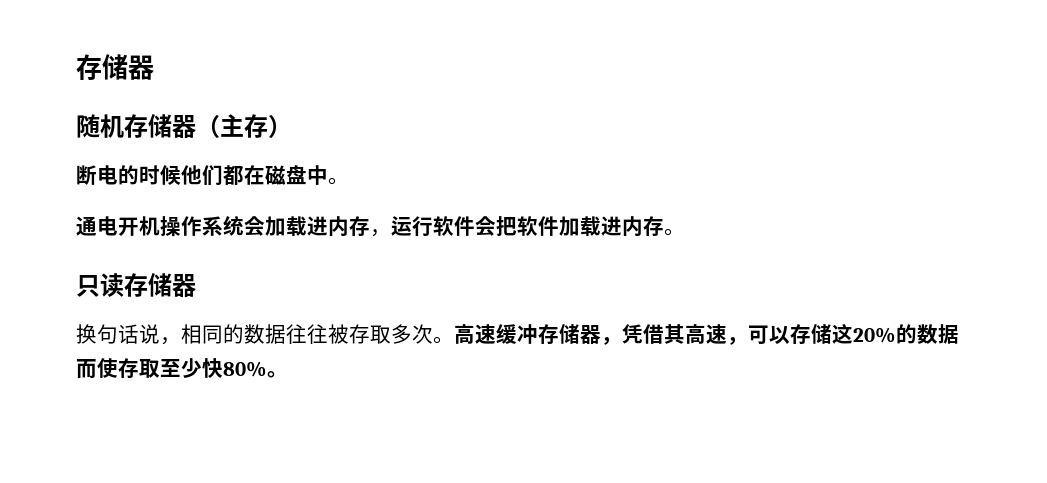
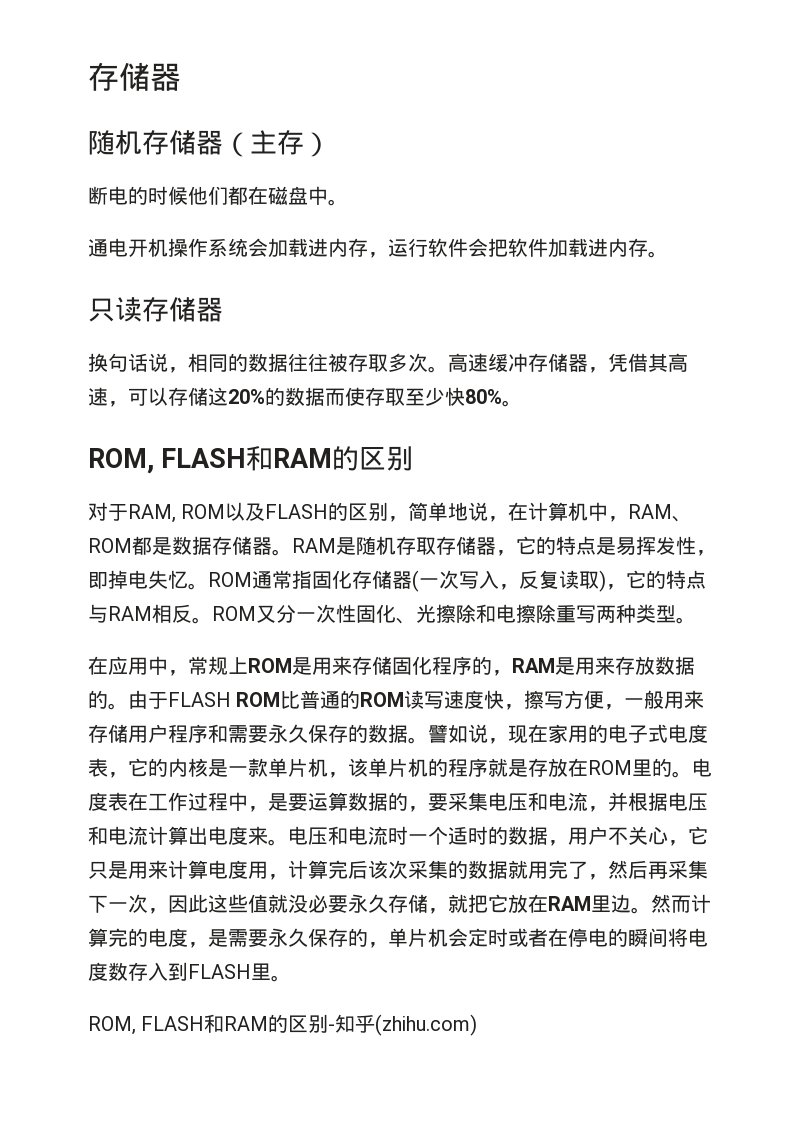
  高速缓冲存储器，凭借其高速，可以存储这20%的数据而使存取至少快80%。
+ ROM, FLASH和RAM的区别
+ 对于RAM, ROM以及FLASH的区别，简单地说，在计算机中，RAM、ROM都是数据存储器。RAM是随机存取存储器，它的特点是易挥发性，即掉电失忆。ROM通常指固化存储器(一次写入，反复读取)，它的特点与RAM相反。ROM又分一次性固化、光擦除和电擦除重写两种类型。
+ 在应用中，常规上ROM是用来存储固化程序的，RAM是用来存放数据的。由于FLASH ROM比普通的ROM读写速度快，擦写方便，一般用来存储用户程序和需要永久保存的数据。譬如说，现在家用的电子式电度表，它的内核是一款单片机，该单片机的程序就是存放在ROM里的。电度表在工作过程中，是要运算数据的，要采集电压和电流，并根据电压和电流计算出电度来。电压和电流时一个适时的数据，用户不关心，它只是用来计算电度用，计算完后该次采集的数据就用完了，然后再采集下一次，因此这些值就没必要永久存储，就把它放在RAM里边。然而计算完的电度，是需要永久保存的，单片机会定时或者在停电的瞬间将电度数存入到FLASH里。
+ ROM, FLASH和RAM的区别-知乎(zhihu.com)

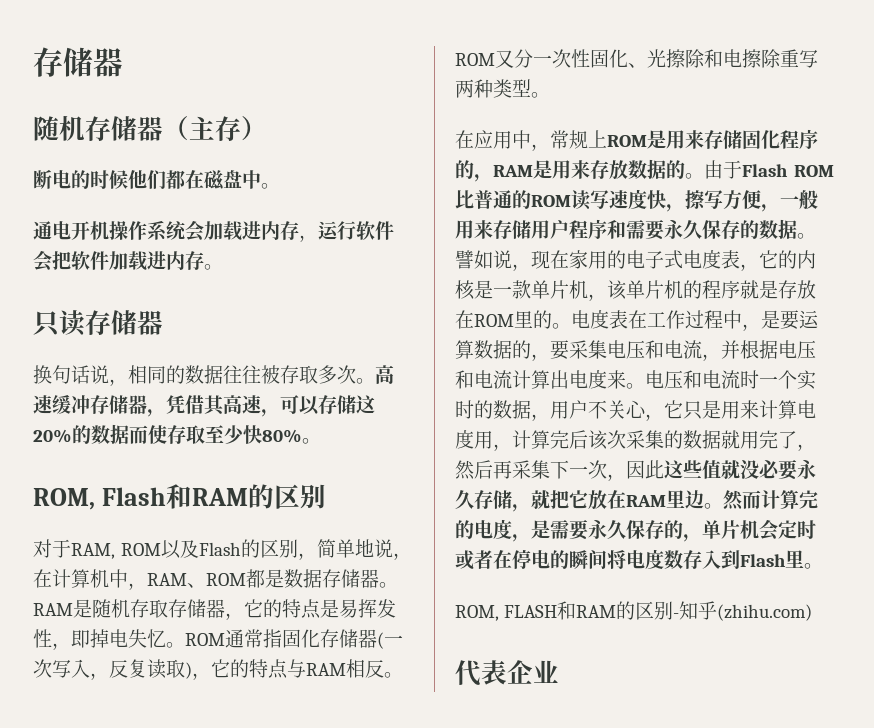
  高速缓冲存储器，凭借其高速，可以存储这20%的数据而使存取至少快80%。
- ROM, FLASH和RAM的区别
+ ROM, Flash和RAM的区别
- 对于RAM, ROM以及FLASH的区别，简单地说，在计算机中，RAM、ROM都是数据存储器。
+ 对于RAM, ROM以及Flash的区别，简单地说，在计算机中，RAM、ROM都是数据存储器。
- 由于FLASH ROM比普通的ROM读写速度快，擦写方便，一般用来存储用户程序和需要永久保存的数据。
+ 由于Flash ROM比普通的ROM读写速度快，擦写方便，一般用来存储用户程序和需要永久保存的数据。
- 电压和电流时一个适时的数据，用户不关心，它只是用来计算电度用，计算完后该次采集的数据就用完了，然后再采集下一次，因此这些值就没必要永久存储，就把它放在RAM里边。
+ 电压和电流时一个实时的数据，用户不关心，它只是用来计算电度用，计算完后该次采集的数据就用完了，然后再采集下一次，因此这些值就没必要永久存储，就把它放在RAM里边。
- 然而计算完的电度，是需要永久保存的，单片机会定时或者在停电的瞬间将电度数存入到FLASH里。
+ 然而计算完的电度，是需要永久保存的，单片机会定时或者在停电的瞬间将电度数存入到Flash里。
+ 代表企业

